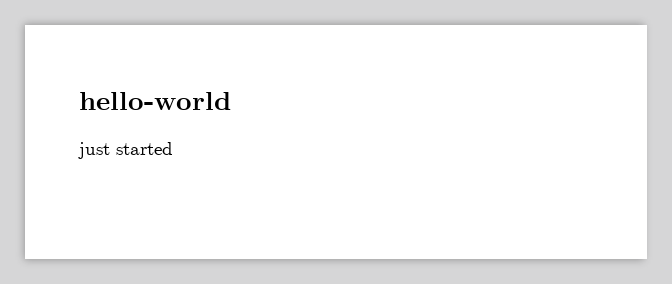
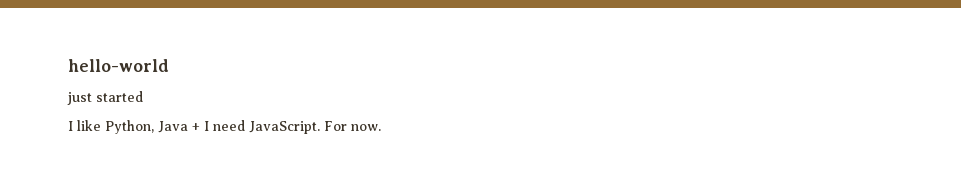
+ I like Python, Java + I need JavaScript. For now.

